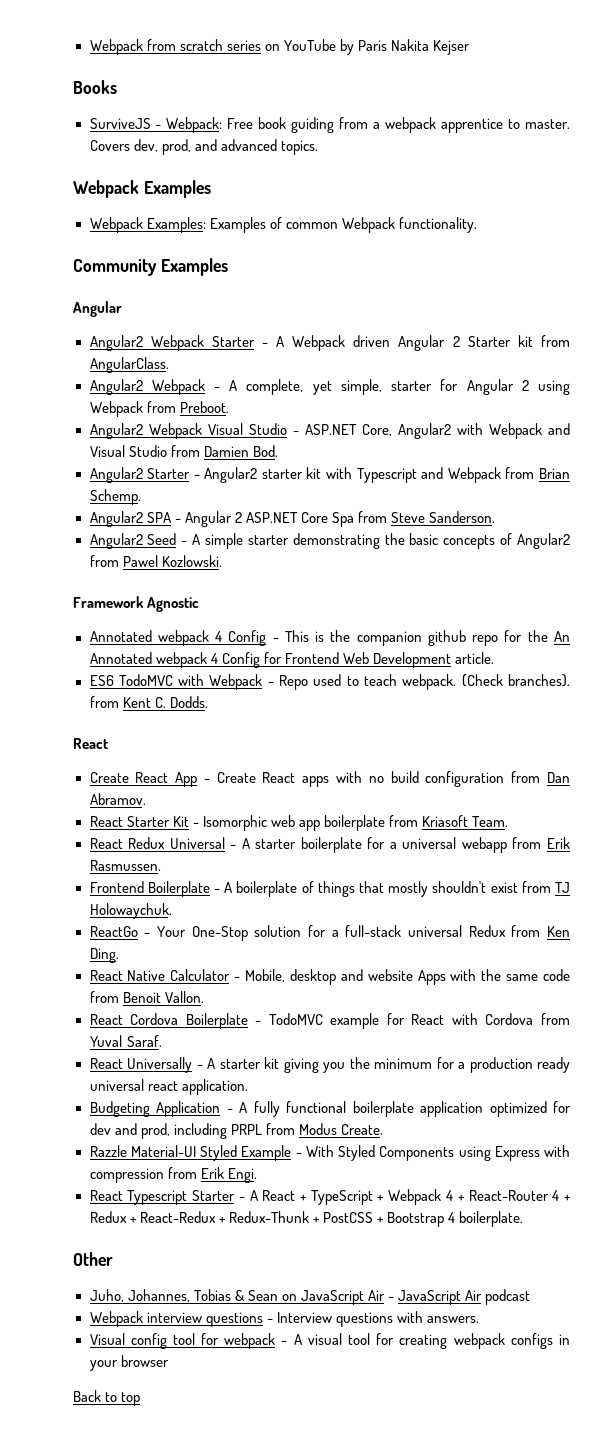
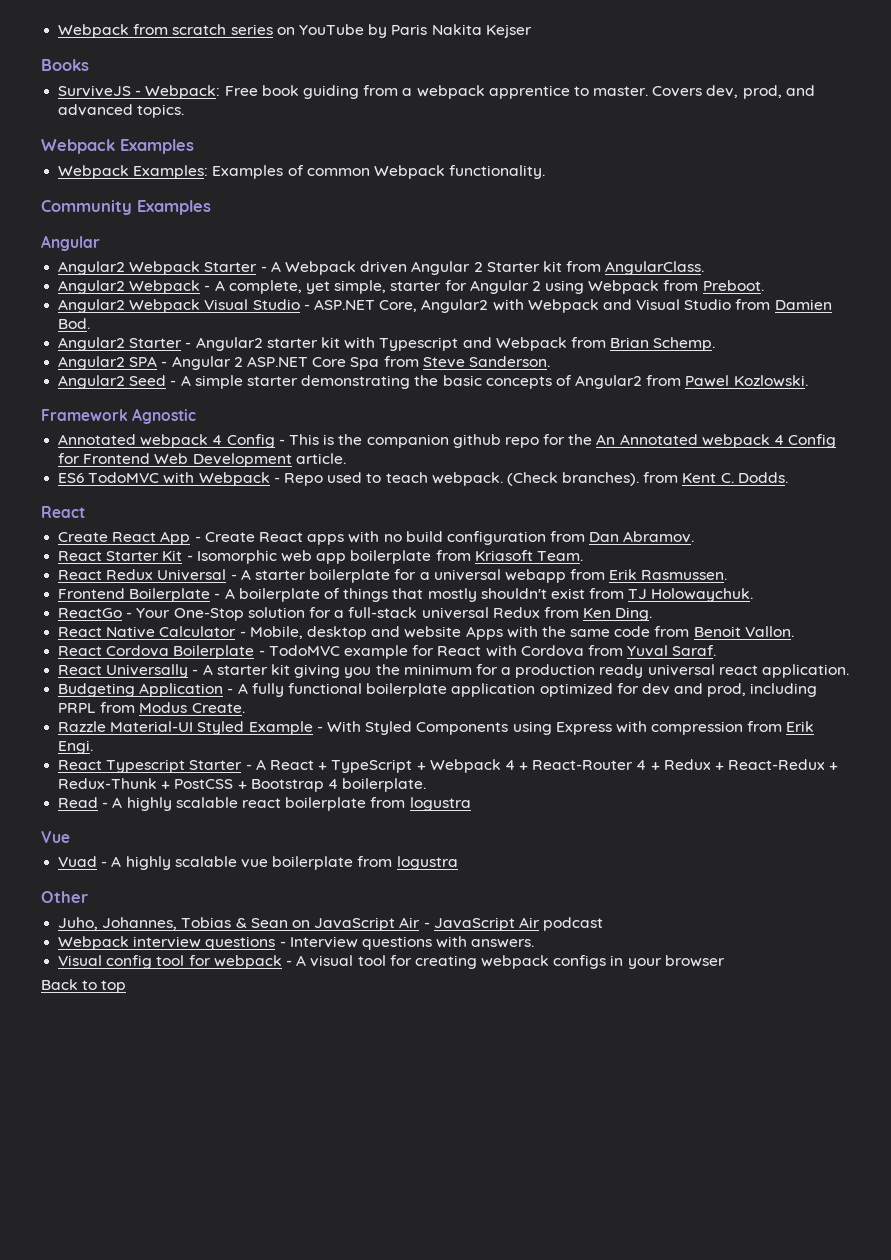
+ Read - A highly scalable react boilerplate from logustra
+ Vue
+ Vuad - A highly scalable vue boilerplate from logustra

